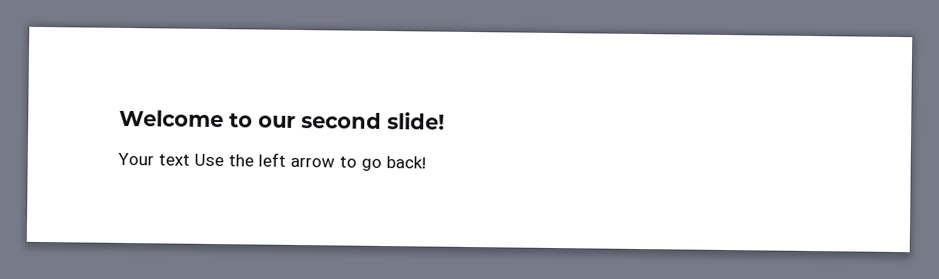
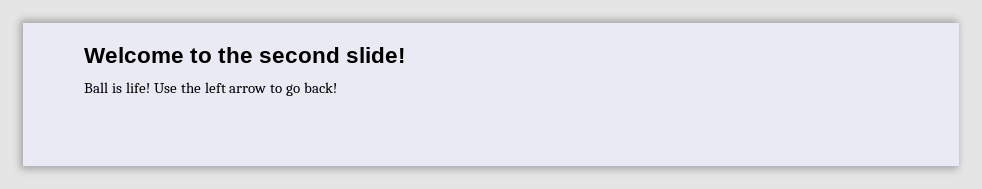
- Welcome to our second slide!
+ Welcome to the second slide!
- Your text Use the left arrow to go back!
+ Ball is life! Use the left arrow to go back!

